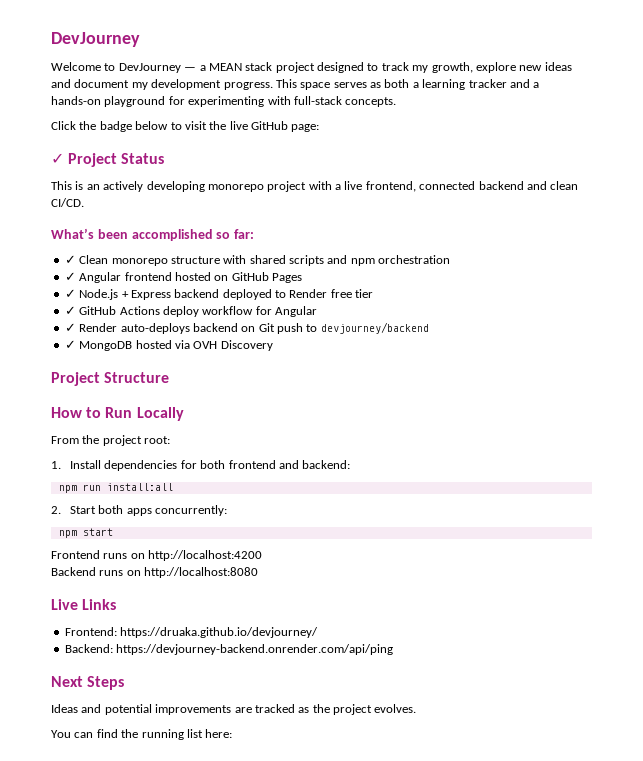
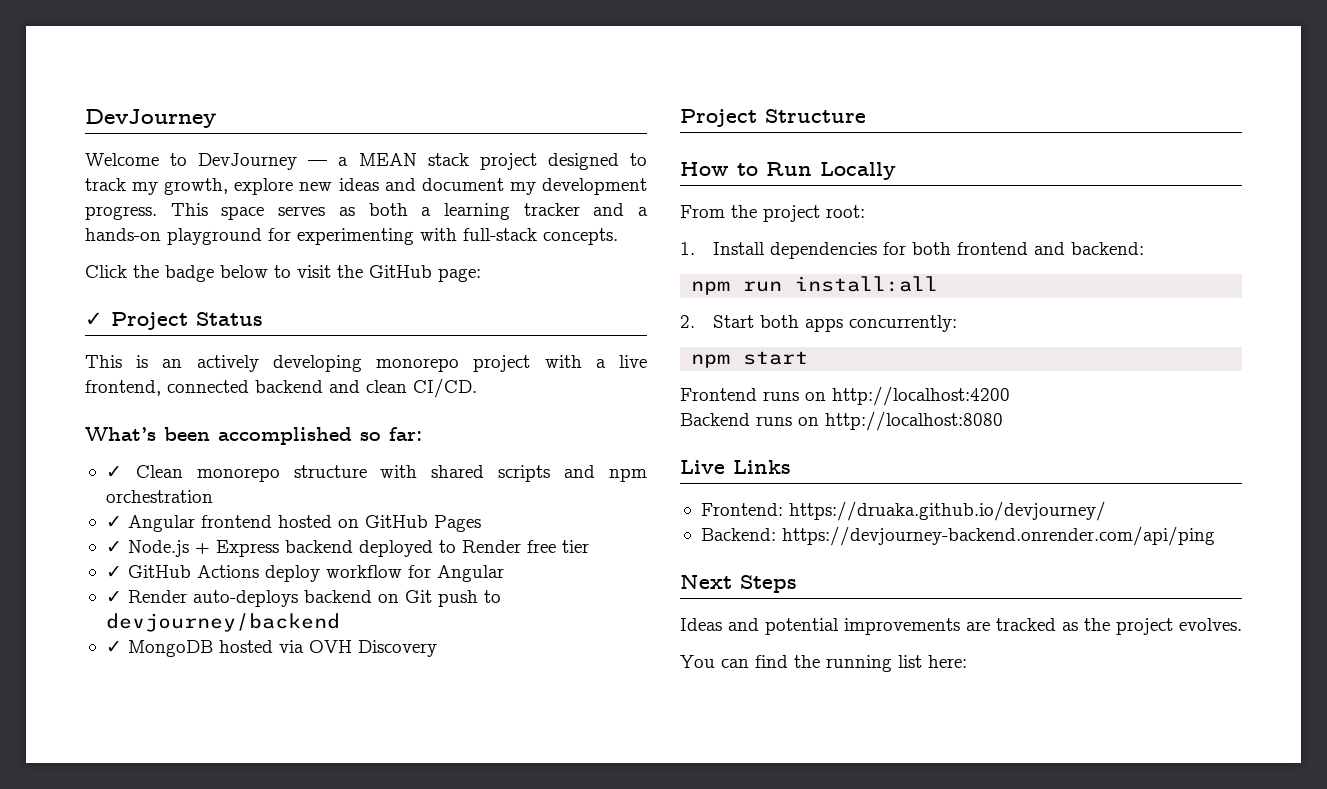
- Click the badge below to visit the live GitHub page:
+ Click the badge below to visit the GitHub page:

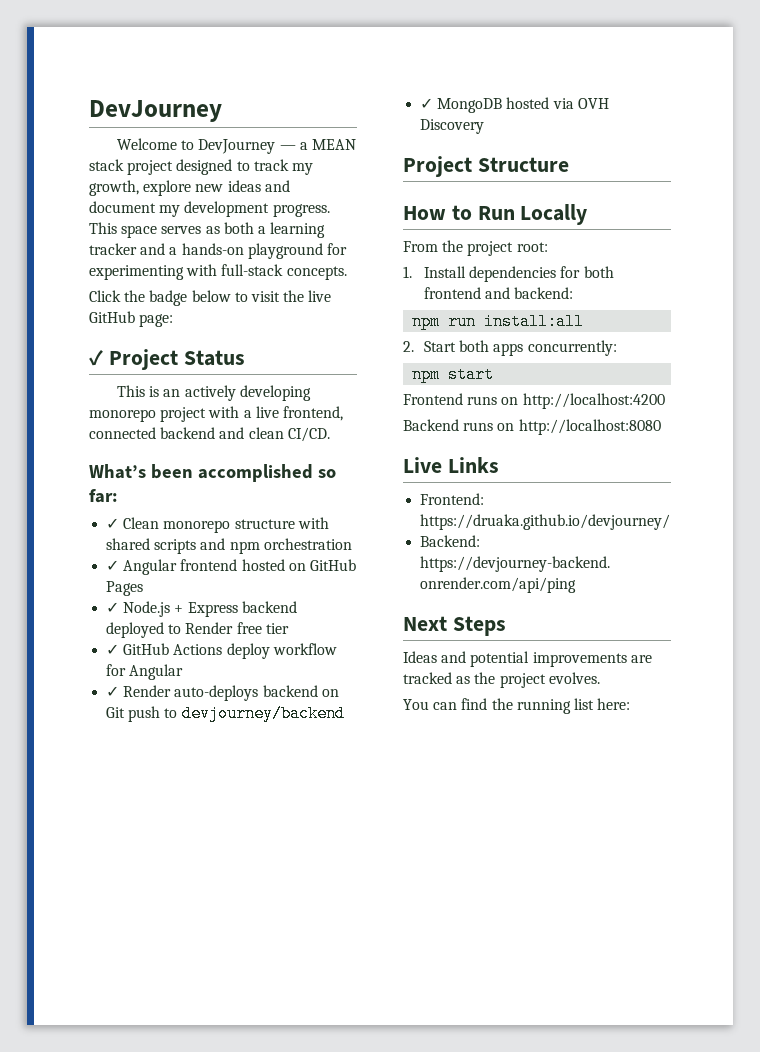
- Click the badge below to visit the GitHub page:
+ Click the badge below to visit the live GitHub page:

